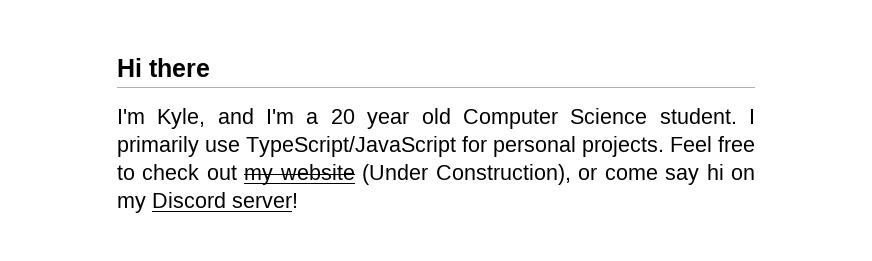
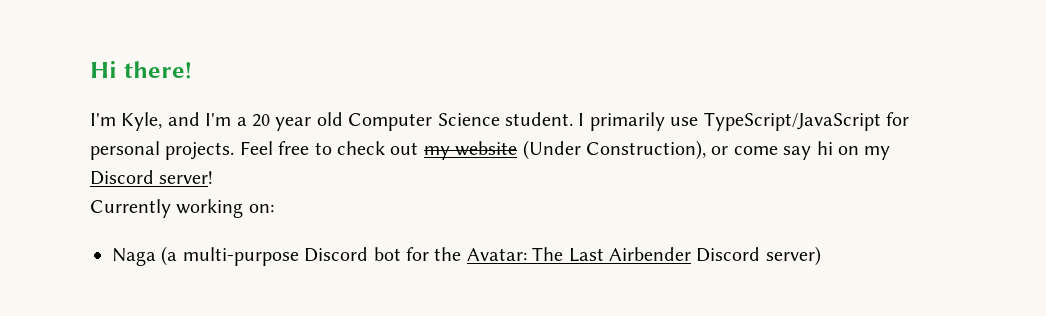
- Hi there
+ Hi there!
+ Currently working on:
+ Naga (a multi-purpose Discord bot for the Avatar: The Last Airbender Discord server)

